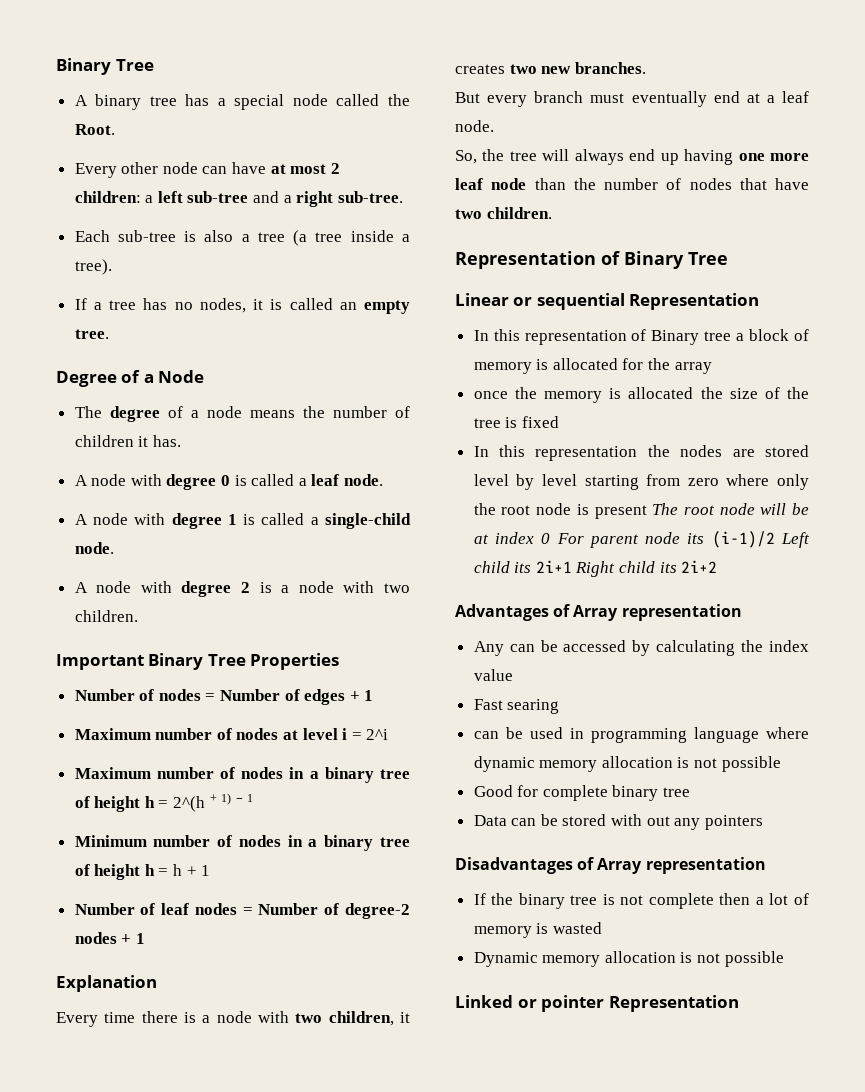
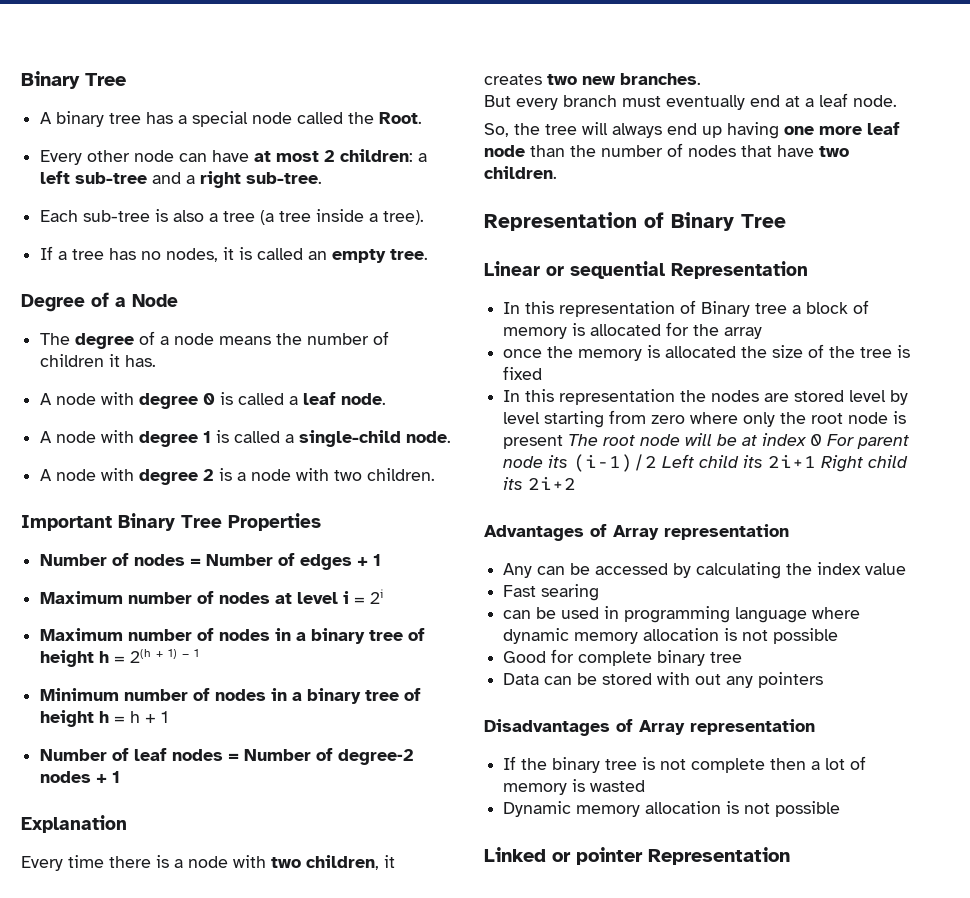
- Maximum number of nodes at level i = 2^i
+ Maximum number of nodes at level i = 2i
- Maximum number of nodes in a binary tree of height h = 2^(h + 1) − 1
+ Maximum number of nodes in a binary tree of height h = 2(h + 1) − 1

